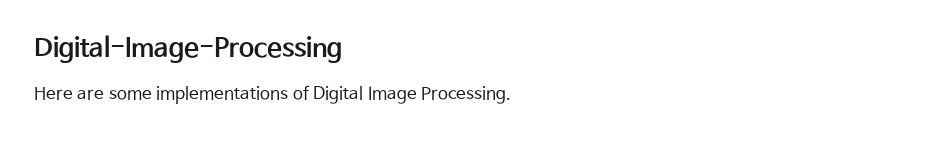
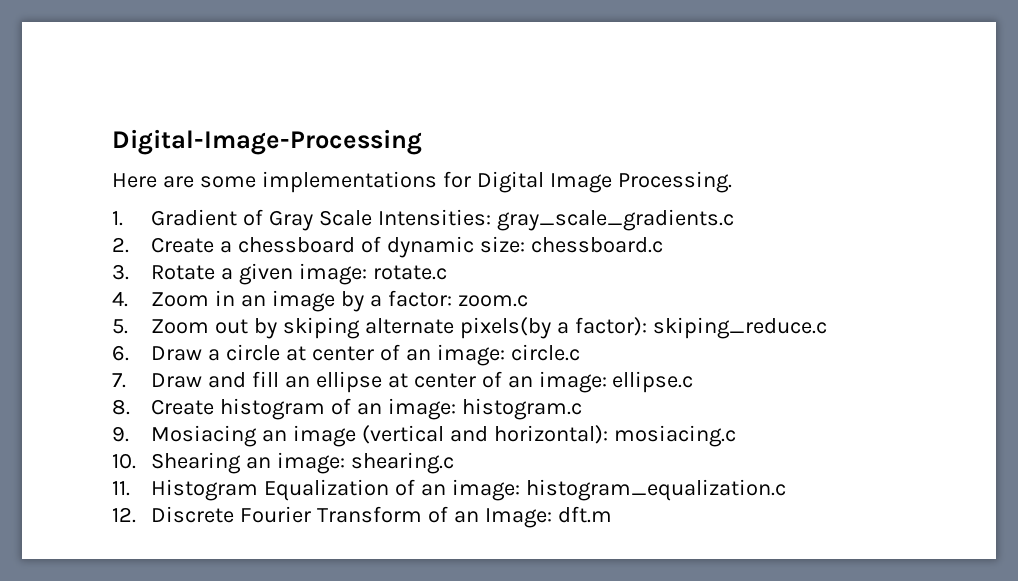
- Here are some implementations of Digital Image Processing.
+ Here are some implementations for Digital Image Processing.
+ 1. Gradient of Gray Scale Intensities: gray_scale_gradients.c
+ 2. Create a chessboard of dynamic size: chessboard.c
+ 3. Rotate a given image: rotate.c
+ 4. Zoom in an image by a factor: zoom.c
+ 5. Zoom out by skiping alternate pixels(by a factor): skiping_reduce.c
+ 6. Draw a circle at center of an image: circle.c
+ 7. Draw and fill an ellipse at center of an image: ellipse.c
+ 8. Create histogram of an image: histogram.c
+ 9. Mosiacing an image (vertical and horizontal): mosiacing.c
+ 10. Shearing an image: shearing.c
+ 11. Histogram Equalization of an image: histogram_equalization.c
+ 12. Discrete Fourier Transform of an Image: dft.m

